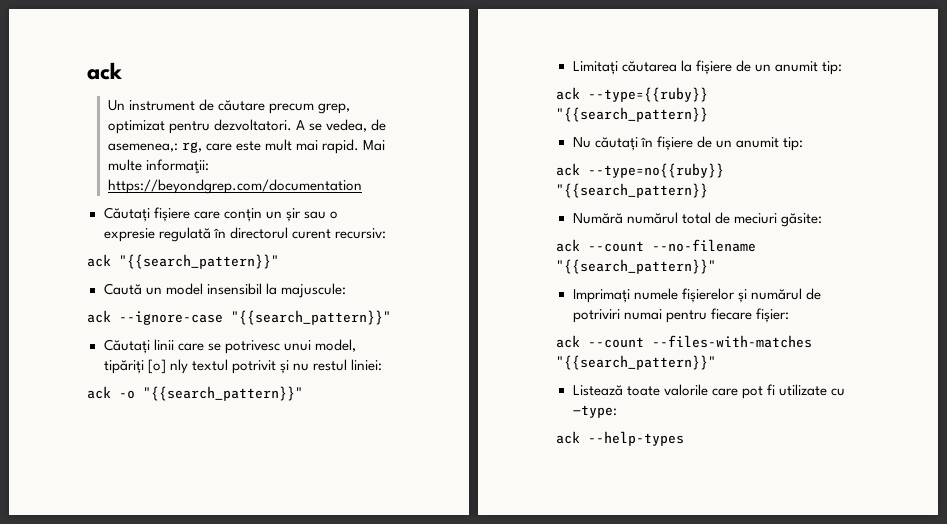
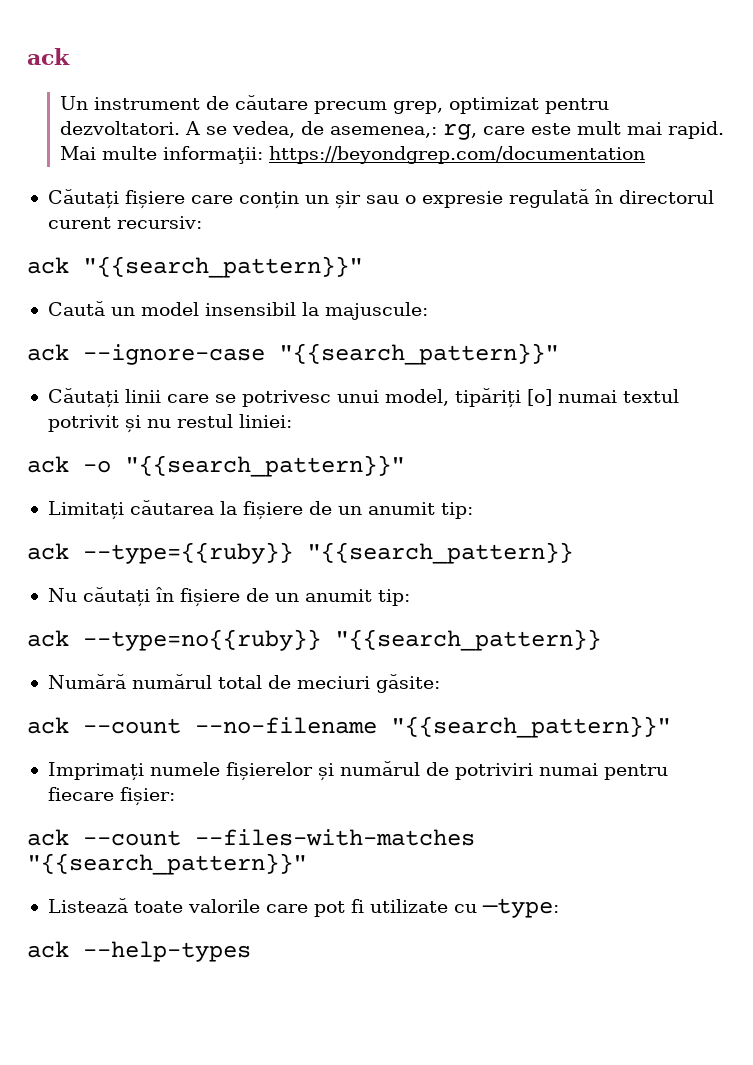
- Căutați linii care se potrivesc unui model, tipăriți [o] nly textul potrivit și nu restul liniei:
+ Căutați linii care se potrivesc unui model, tipăriți [o] numai textul potrivit și nu restul liniei:

